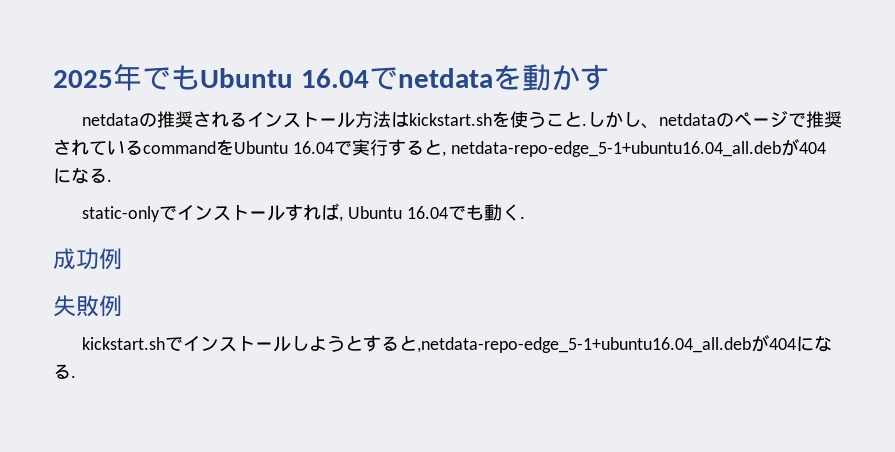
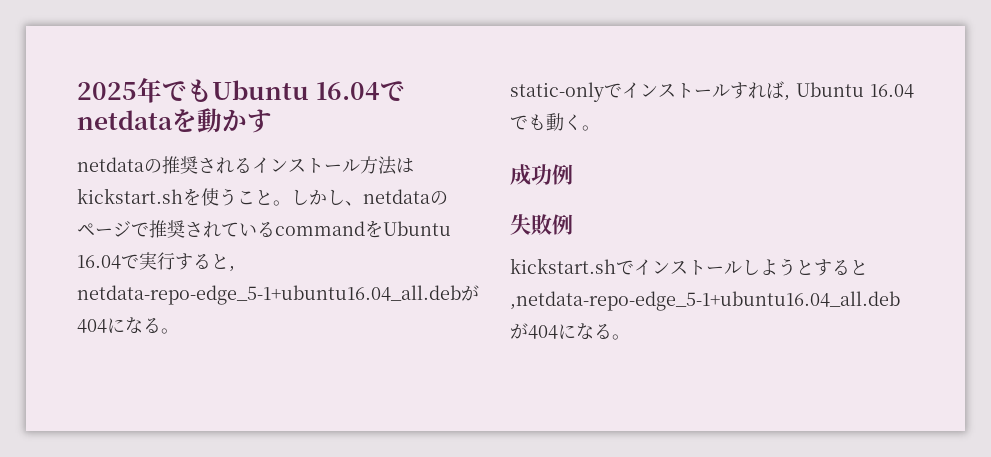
- netdataの推奨されるインストール方法はkickstart.shを使うこと.
+ netdataの推奨されるインストール方法はkickstart.shを使うこと。
- しかし、netdataのページで推奨されているcommandをUbuntu 16.04で実行すると, netdata-repo-edge_5-1+ubuntu16.04_all.debが404になる.
+ しかし、netdataのページで推奨されているcommandをUbuntu 16.04で実行すると, netdata-repo-edge_5-1+ubuntu16.04_all.debが404になる。
- static-onlyでインストールすれば, Ubuntu 16.04でも動く.
+ static-onlyでインストールすれば, Ubuntu 16.04でも動く。
- kickstart.shでインストールしようとすると,netdata-repo-edge_5-1+ubuntu16.04_all.debが404になる.
+ kickstart.shでインストールしようとすると,netdata-repo-edge_5-1+ubuntu16.04_all.debが404になる。

